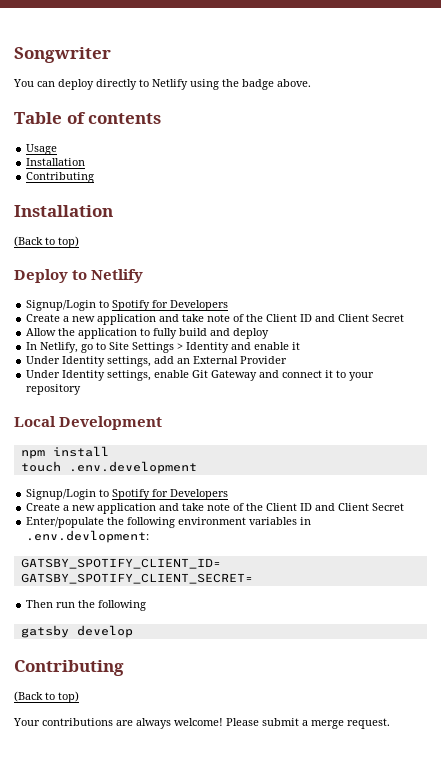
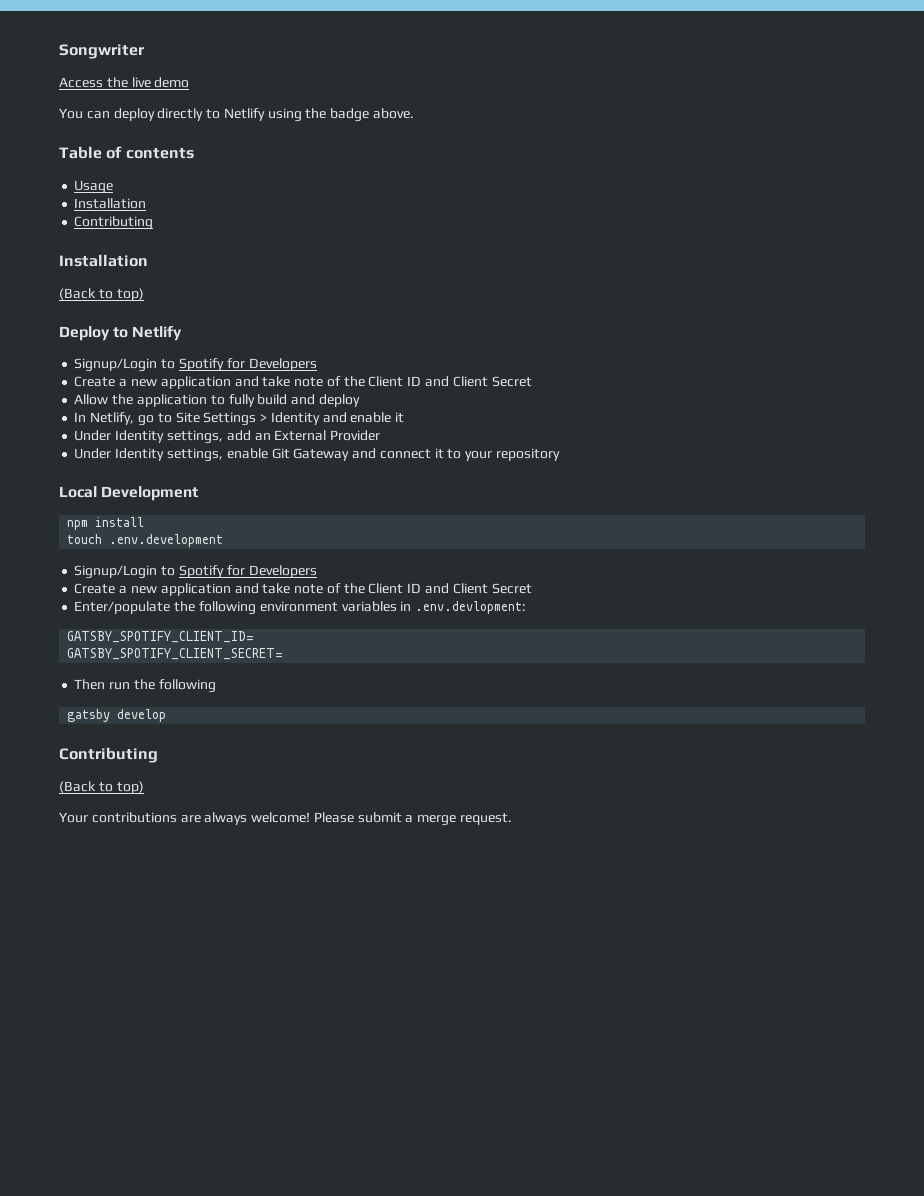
+ Access the live demo

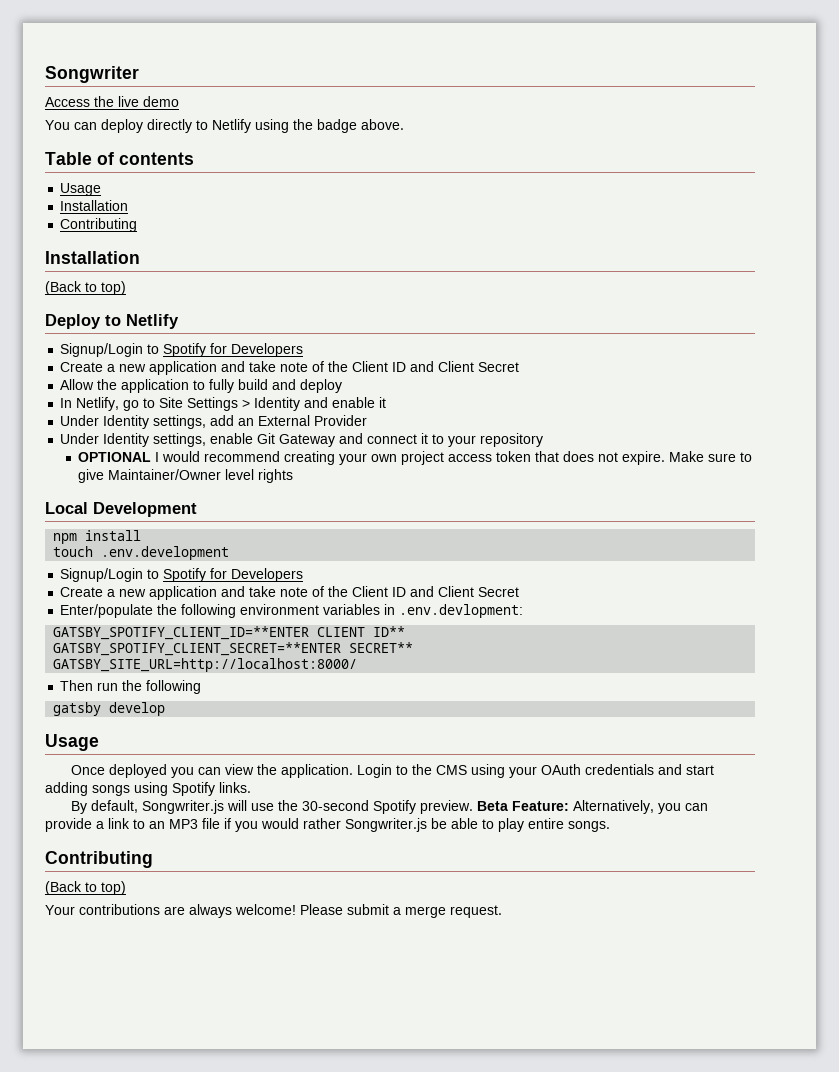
+ OPTIONAL I would recommend creating your own project access token that does not expire. Make sure to give Maintainer/Owner level rights
- GATSBY_SPOTIFY_CLIENT_ID=
- GATSBY_SPOTIFY_CLIENT_SECRET=
+ GATSBY_SPOTIFY_CLIENT_ID=**ENTER CLIENT ID**
+ GATSBY_SPOTIFY_CLIENT_SECRET=**ENTER SECRET**
+ GATSBY_SITE_URL=http://localhost:8000/
  gatsby develop
+ Usage
+ Once deployed you can view the application. Login to the CMS using your OAuth credentials and start adding songs using Spotify links.
+ By default, Songwriter.js will use the 30-second Spotify preview. Beta Feature: Alternatively, you can provide a link to an MP3 file if you would rather Songwriter.js be able to play entire songs.

